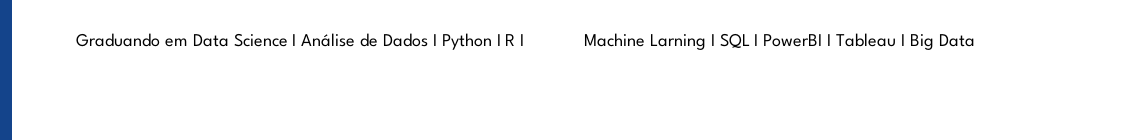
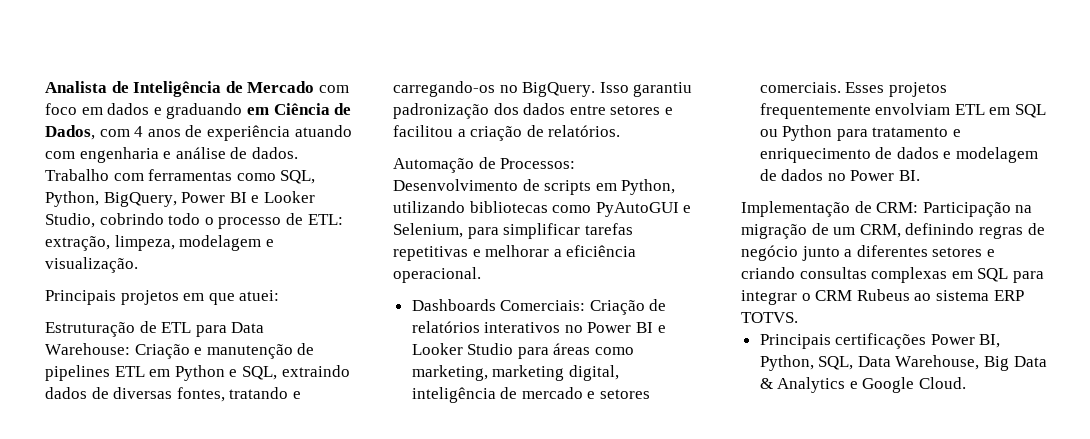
- Graduando em Data Science I Análise de Dados I Python I R I Machine Larning I SQL I PowerBI I Tableau I Big Data
+ Analista de Inteligência de Mercado com foco em dados e graduando em Ciência de Dados, com 4 anos de experiência atuando com engenharia e análise de dados. Trabalho com ferramentas como SQL, Python, BigQuery, Power BI e Looker Studio, cobrindo todo o processo de ETL: extração, limpeza, modelagem e visualização.
+ Principais projetos em que atuei:
+ Estruturação de ETL para Data Warehouse: Criação e manutenção de pipelines ETL em Python e SQL, extraindo dados de diversas fontes, tratando e carregando-os no BigQuery. Isso garantiu padronização dos dados entre setores e facilitou a criação de relatórios.
+ Automação de Processos: Desenvolvimento de scripts em Python, utilizando bibliotecas como PyAutoGUI e Selenium, para simplificar tarefas repetitivas e melhorar a eficiência operacional.
+ Dashboards Comerciais: Criação de relatórios interativos no Power BI e Looker Studio para áreas como marketing, marketing digital, inteligência de mercado e setores comerciais. Esses projetos frequentemente envolviam ETL em SQL ou Python para tratamento e enriquecimento de dados e modelagem de dados no Power BI.
+ Implementação de CRM: Participação na migração de um CRM, definindo regras de negócio junto a diferentes setores e criando consultas complexas em SQL para integrar o CRM Rubeus ao sistema ERP TOTVS.
+ Principais certificações Power BI, Python, SQL, Data Warehouse, Big Data & Analytics e Google Cloud.

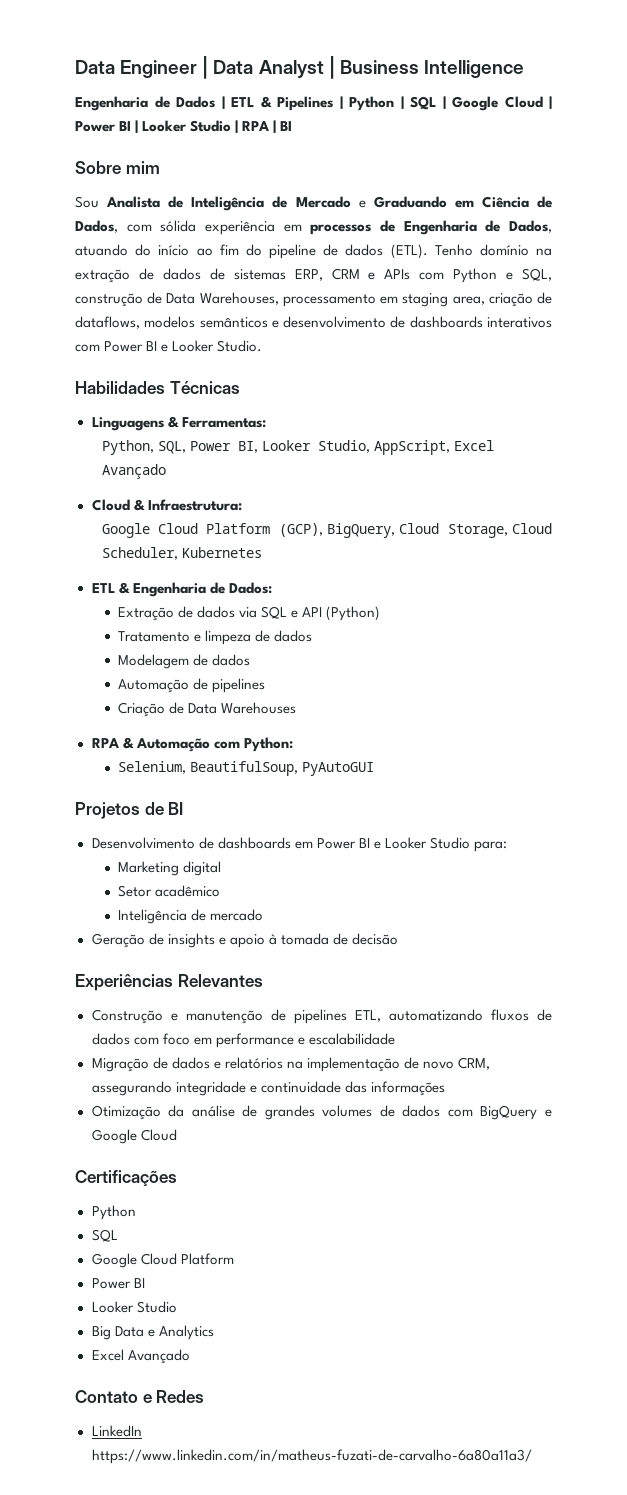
- Analista de Inteligência de Mercado com foco em dados e graduando em Ciência de Dados, com 4 anos de experiência atuando com engenharia e análise de dados. Trabalho com ferramentas como SQL, Python, BigQuery, Power BI e Looker Studio, cobrindo todo o processo de ETL: extração, limpeza, modelagem e visualização.
- Principais projetos em que atuei:
- Estruturação de ETL para Data Warehouse: Criação e manutenção de pipelines ETL em Python e SQL, extraindo dados de diversas fontes, tratando e carregando-os no BigQuery. Isso garantiu padronização dos dados entre setores e facilitou a criação de relatórios.
- Automação de Processos: Desenvolvimento de scripts em Python, utilizando bibliotecas como PyAutoGUI e Selenium, para simplificar tarefas repetitivas e melhorar a eficiência operacional.
- Dashboards Comerciais: Criação de relatórios interativos no Power BI e Looker Studio para áreas como marketing, marketing digital, inteligência de mercado e setores comerciais. Esses projetos frequentemente envolviam ETL em SQL ou Python para tratamento e enriquecimento de dados e modelagem de dados no Power BI.
- Implementação de CRM: Participação na migração de um CRM, definindo regras de negócio junto a diferentes setores e criando consultas complexas em SQL para integrar o CRM Rubeus ao sistema ERP TOTVS.
- Principais certificações Power BI, Python, SQL, Data Warehouse, Big Data & Analytics e Google Cloud.
+ Data Engineer | Data Analyst | Business Intelligence
+ Engenharia de Dados | ETL & Pipelines | Python | SQL | Google Cloud | Power BI | Looker Studio | RPA | BI
+ Sobre mim
+ Sou Analista de Inteligência de Mercado e Graduando em Ciência de Dados, com sólida experiência em processos de Engenharia de Dados, atuando do início ao fim do pipeline de dados (ETL). Tenho domínio na extração de dados de sistemas ERP, CRM e APIs com Python e SQL, construção de Data Warehouses, processamento em staging area, criação de dataflows, modelos semânticos e desenvolvimento de dashboards interativos com Power BI e Looker Studio.
+ Habilidades Técnicas
+ Linguagens & Ferramentas:
+ Python, SQL, Power BI, Looker Studio, AppScript, Excel Avançado
+ Cloud & Infraestrutura:
+ Google Cloud Platform (GCP), BigQuery, Cloud Storage, Cloud Scheduler, Kubernetes
+ ETL & Engenharia de Dados:
+ Extração de dados via SQL e API (Python)
+ Tratamento e limpeza de dados
+ Modelagem de dados
+ Automação de pipelines
+ Criação de Data Warehouses
+ RPA & Automação com Python:
+ Selenium, BeautifulSoup, PyAutoGUI
+ Projetos de BI
+ Desenvolvimento de dashboards em Power BI e Looker Studio para:
+ Marketing digital
+ Setor acadêmico
+ Inteligência de mercado
+ Geração de insights e apoio à tomada de decisão
+ Experiências Relevantes
+ Construção e manutenção de pipelines ETL, automatizando fluxos de dados com foco em performance e escalabilidade
+ Migração de dados e relatórios na implementação de novo CRM, assegurando integridade e continuidade das informações
+ Otimização da análise de grandes volumes de dados com BigQuery e Google Cloud
+ Certificações
+ Python
+ SQL
+ Google Cloud Platform
+ Power BI
+ Looker Studio
+ Big Data e Analytics
+ Excel Avançado
+ Contato e Redes
+ LinkedIn https://www.linkedin.com/in/matheus-fuzati-de-carvalho-6a80a11a3/

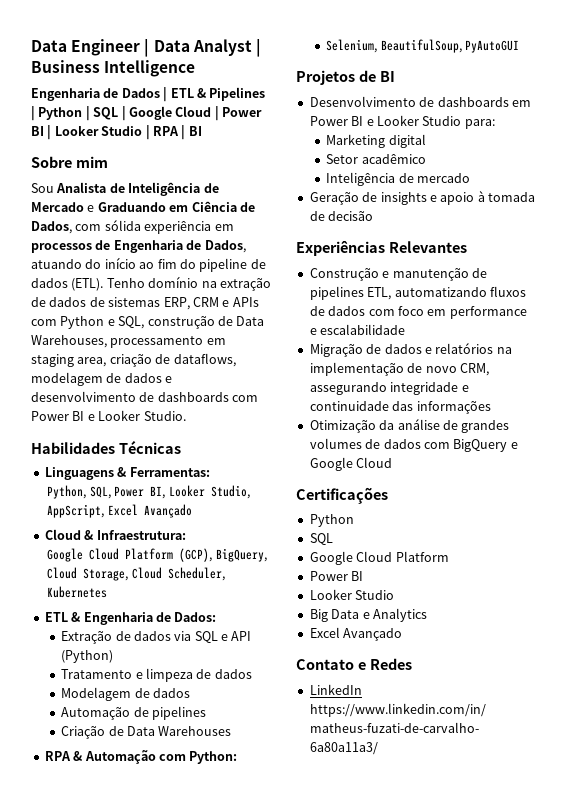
- Tenho domínio na extração de dados de sistemas ERP, CRM e APIs com Python e SQL, construção de Data Warehouses, processamento em staging area, criação de dataflows, modelos semânticos e desenvolvimento de dashboards interativos com Power BI e Looker Studio.
+ Tenho domínio na extração de dados de sistemas ERP, CRM e APIs com Python e SQL, construção de Data Warehouses, processamento em staging area, criação de dataflows, modelagem de dados e desenvolvimento de dashboards com Power BI e Looker Studio.

